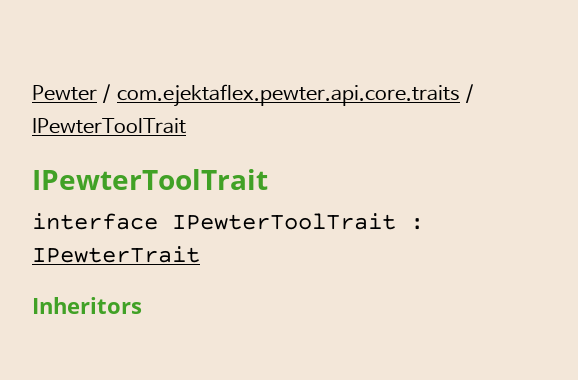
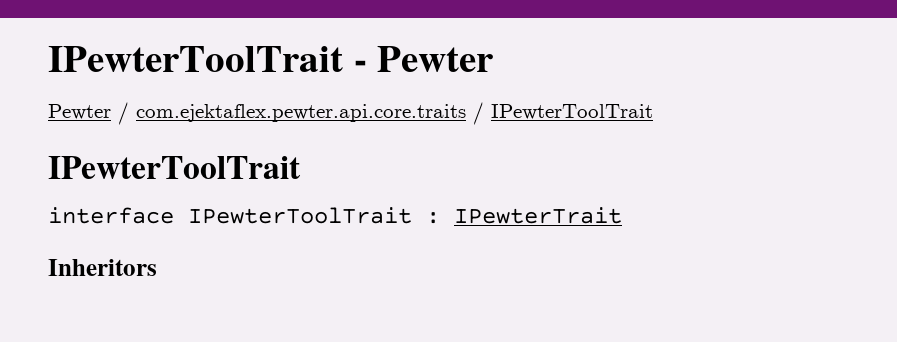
+ IPewterToolTrait - Pewter

